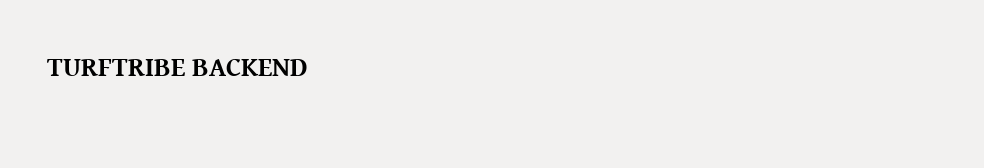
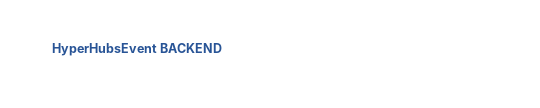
- TURFTRIBE BACKEND
+ HyperHubsEvent BACKEND

